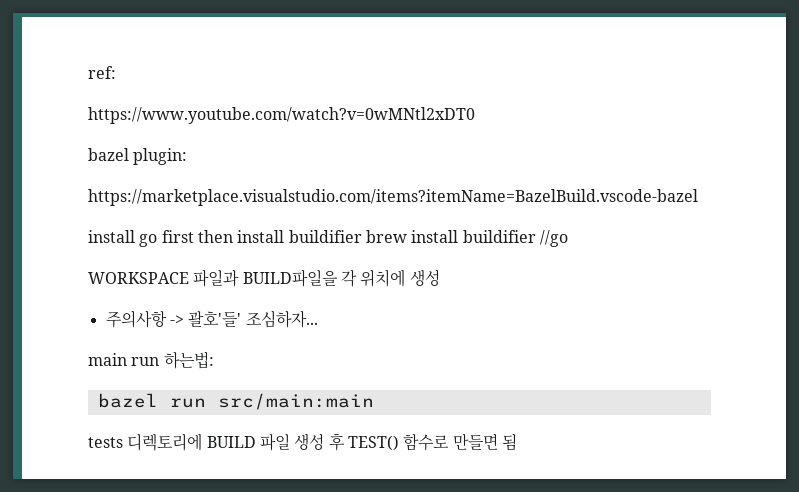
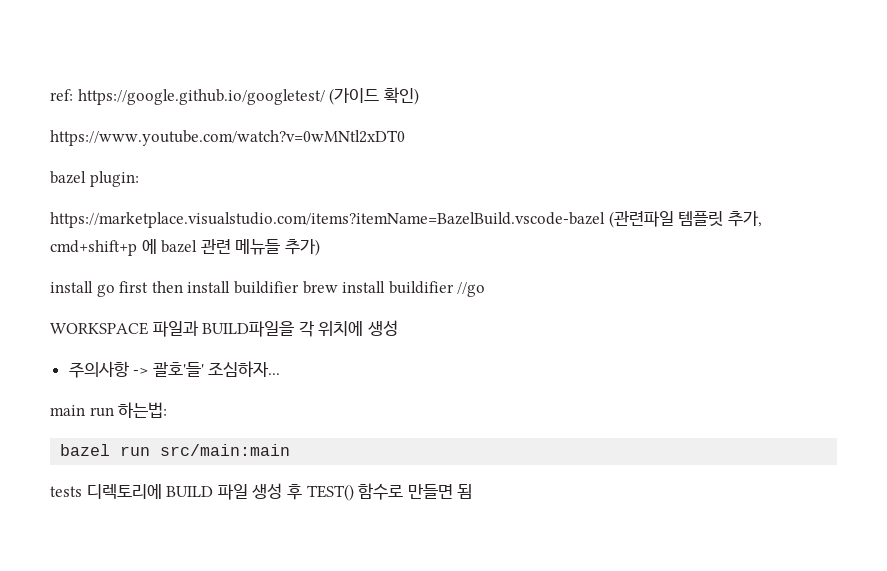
- ref:
+ ref: https://google.github.io/googletest/ (가이드 확인)
- https://marketplace.visualstudio.com/items?itemName=BazelBuild.vscode-bazel
+ https://marketplace.visualstudio.com/items?itemName=BazelBuild.vscode-bazel (관련파일 템플릿 추가, cmd+shift+p 에 bazel 관련 메뉴들 추가)

